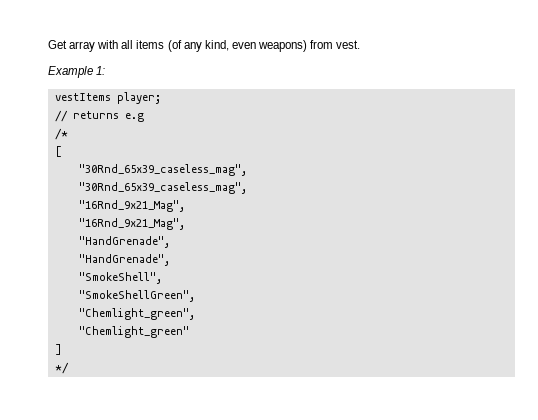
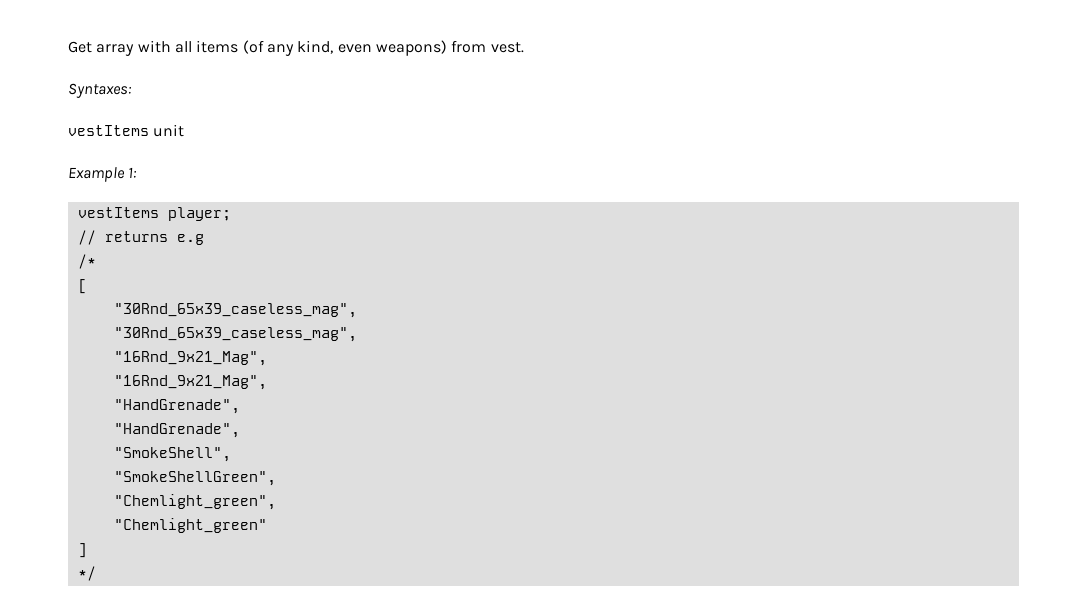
+ Syntaxes:
+ vestItems unit

